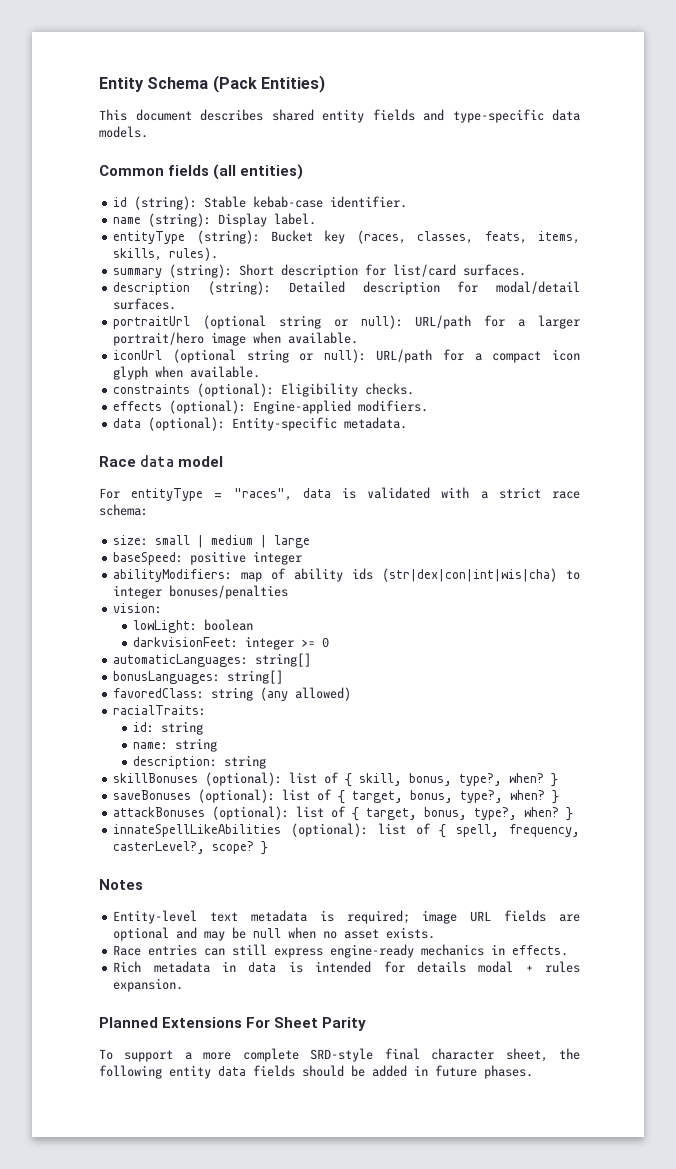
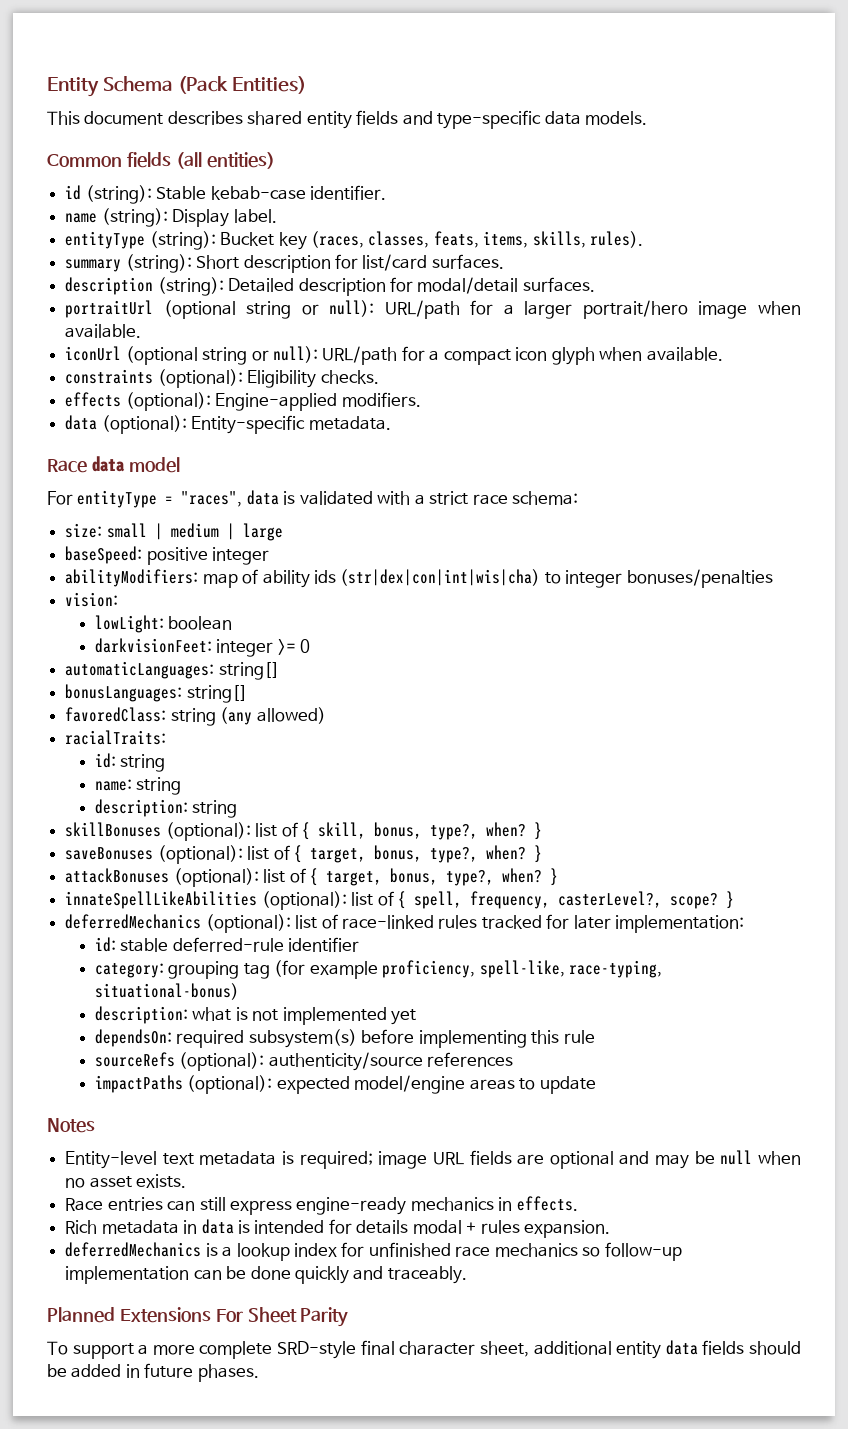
+ deferredMechanics (optional): list of race-linked rules tracked for later implementation:
+ id: stable deferred-rule identifier
+ category: grouping tag (for example proficiency, spell-like, race-typing, situational-bonus)
+ description: what is not implemented yet
+ dependsOn: required subsystem(s) before implementing this rule
+ sourceRefs (optional): authenticity/source references
+ impactPaths (optional): expected model/engine areas to update
+ deferredMechanics is a lookup index for unfinished race mechanics so follow-up implementation can be done quickly and traceably.
- To support a more complete SRD-style final character sheet, the following entity data fields should be added in future phases.
+ To support a more complete SRD-style final character sheet, additional entity data fields should be added in future phases.

